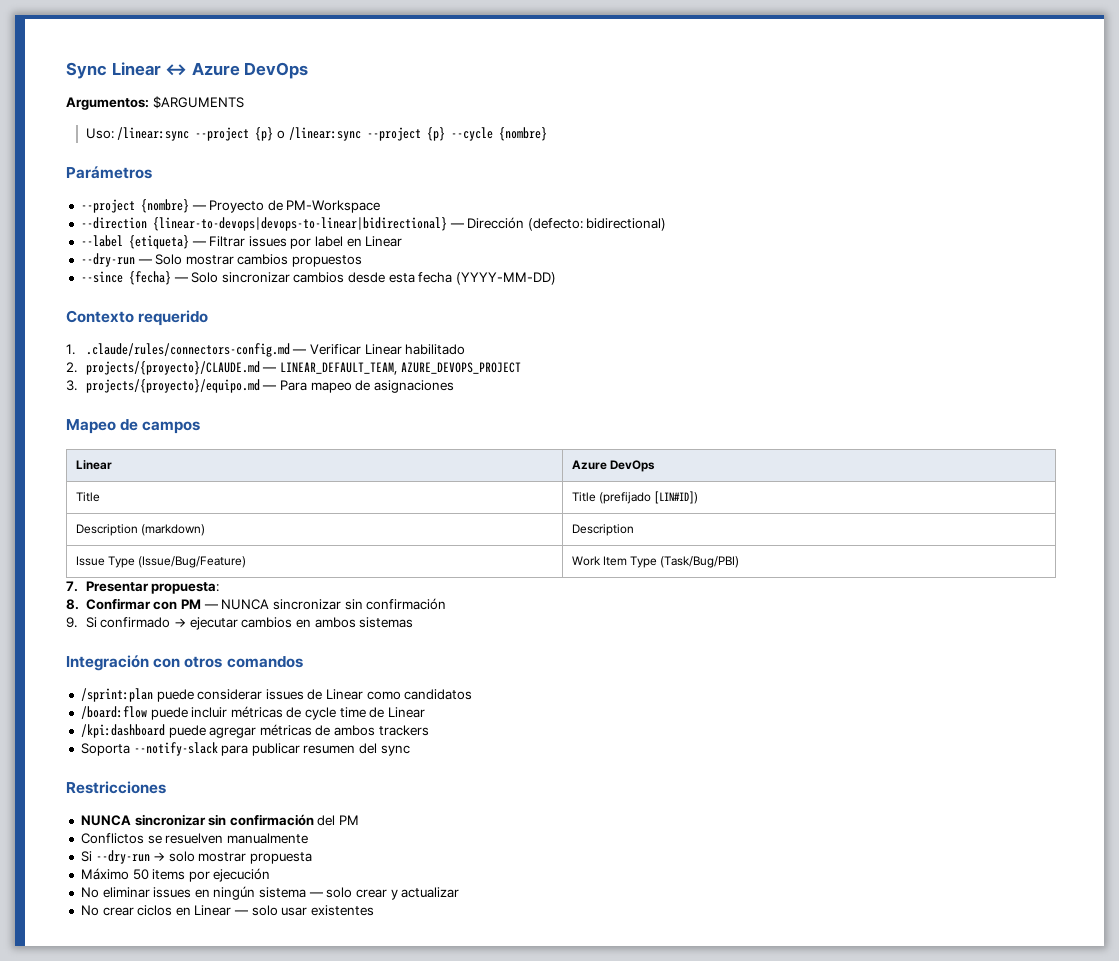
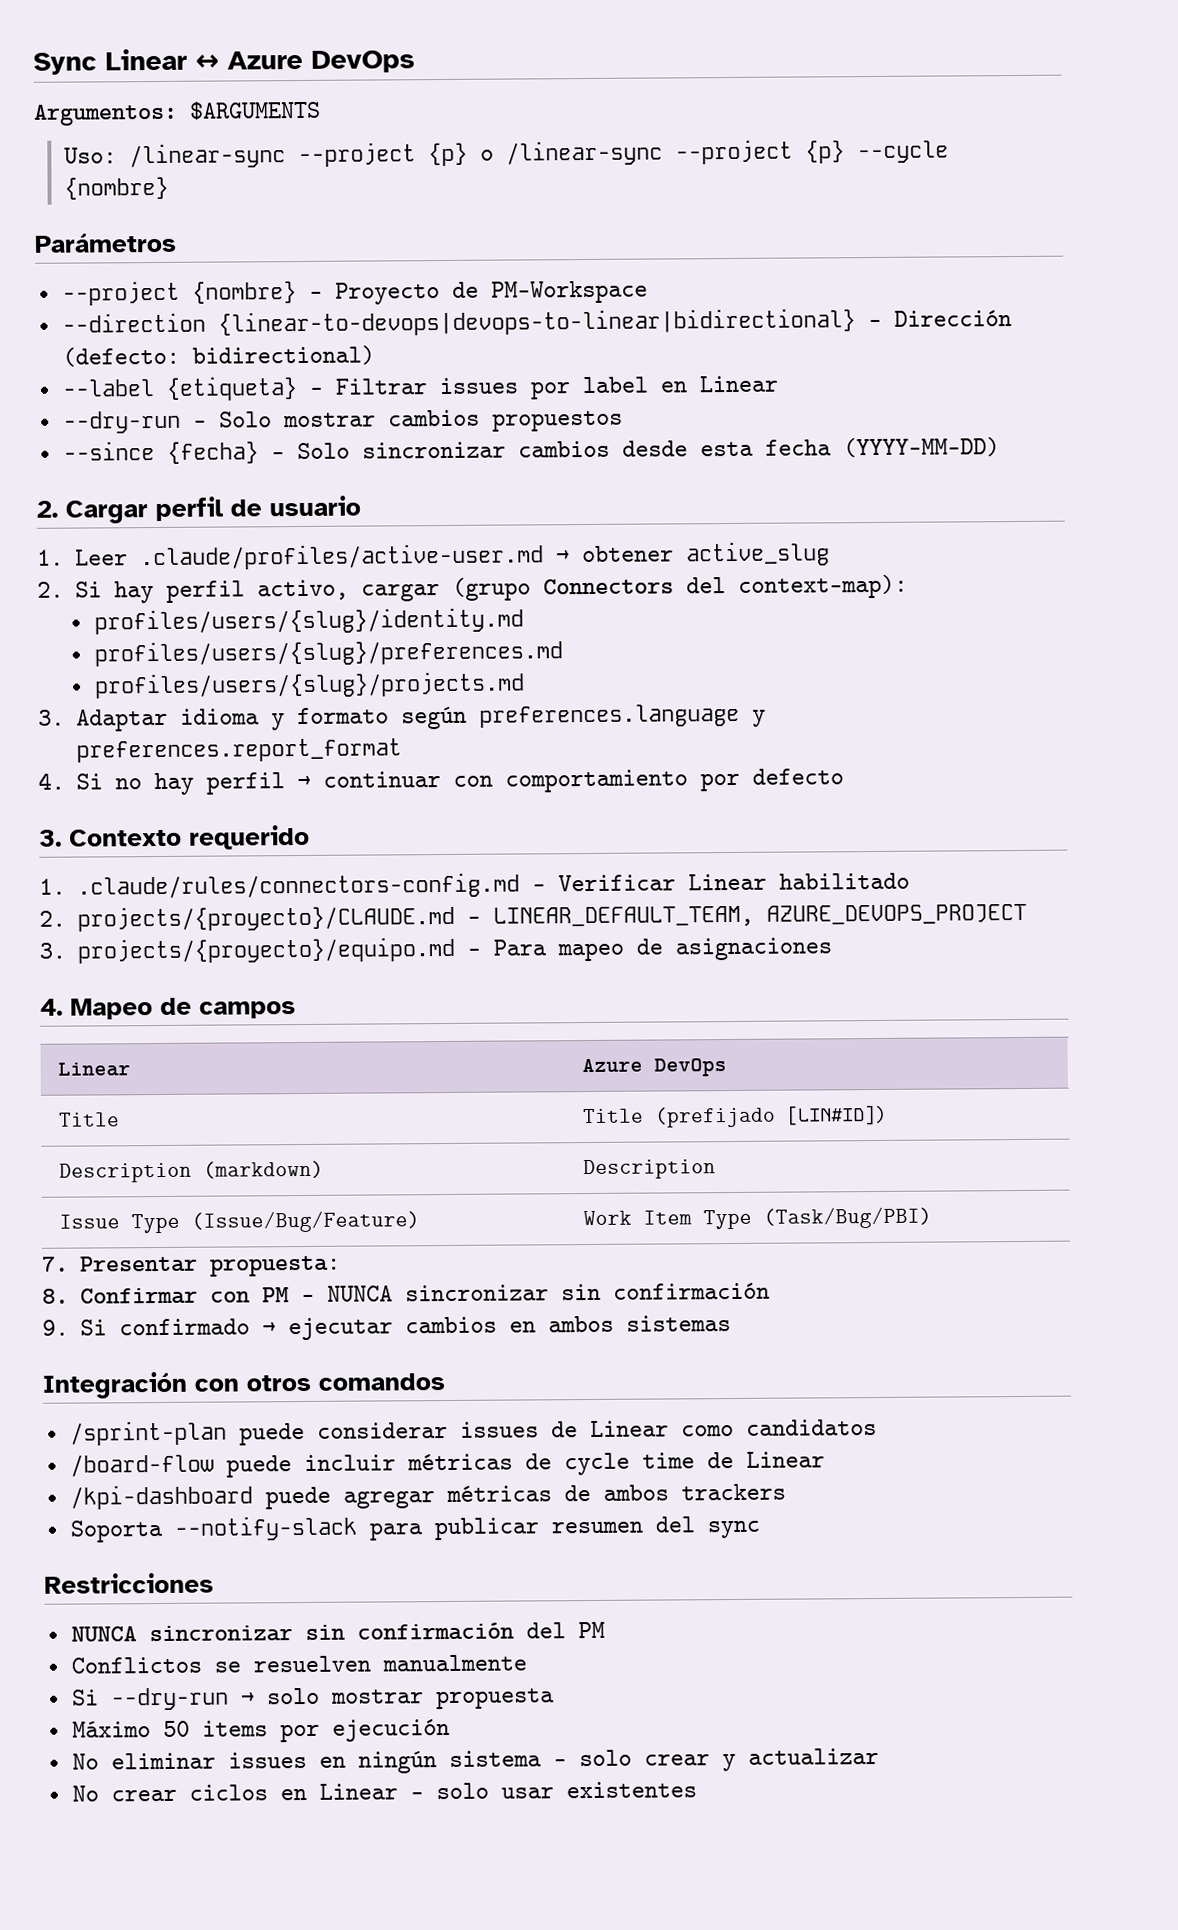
- Uso: /linear:sync --project {p} o /linear:sync --project {p} --cycle {nombre}
+ Uso: /linear-sync --project {p} o /linear-sync --project {p} --cycle {nombre}
- Contexto requerido
+ 2. Cargar perfil de usuario
+ 1. Leer .claude/profiles/active-user.md → obtener active_slug
+ 2. Si hay perfil activo, cargar (grupo Connectors del context-map):
+ profiles/users/{slug}/identity.md
+ profiles/users/{slug}/preferences.md
+ profiles/users/{slug}/projects.md
+ 3. Adaptar idioma y formato según preferences.language y preferences.report_format
+ 4. Si no hay perfil → continuar con comportamiento por defecto
+ 3. Contexto requerido
- Mapeo de campos
+ 4. Mapeo de campos
- /sprint:plan puede considerar issues de Linear como candidatos
+ /sprint-plan puede considerar issues de Linear como candidatos
- /board:flow puede incluir métricas de cycle time de Linear
+ /board-flow puede incluir métricas de cycle time de Linear
- /kpi:dashboard puede agregar métricas de ambos trackers
+ /kpi-dashboard puede agregar métricas de ambos trackers

